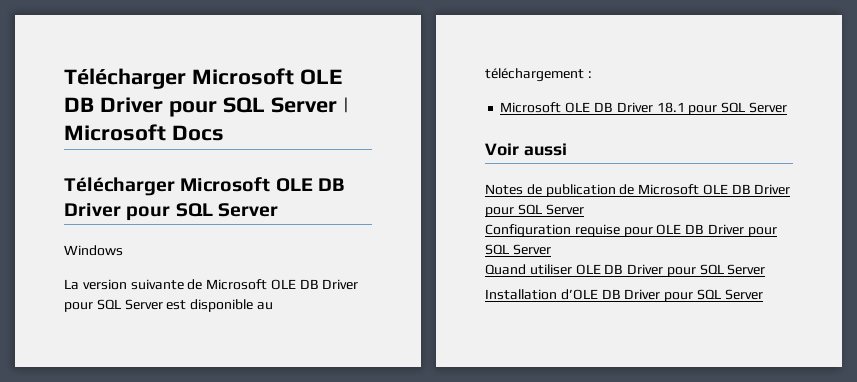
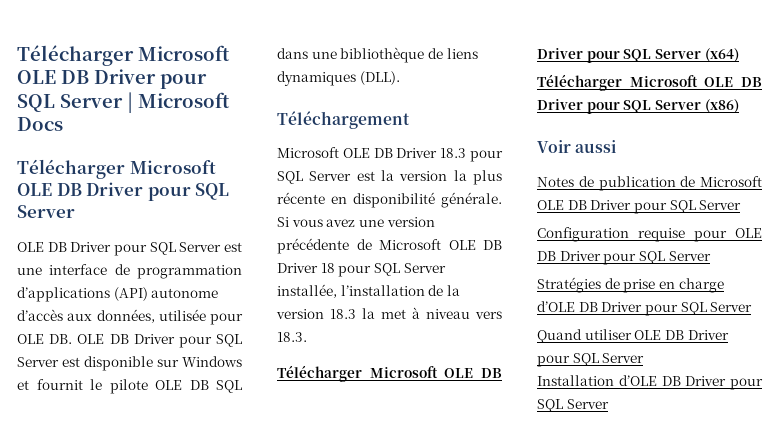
- Windows
- La version suivante de Microsoft OLE DB Driver pour SQL Server est disponible au téléchargement :
- Microsoft OLE DB Driver 18.1 pour SQL Server
+ OLE DB Driver pour SQL Server est une interface de programmation d’applications (API) autonome d’accès aux données, utilisée pour OLE DB. OLE DB Driver pour SQL Server est disponible sur Windows et fournit le pilote OLE DB SQL dans une bibliothèque de liens dynamiques (DLL).
+ Téléchargement
+ Microsoft OLE DB Driver 18.3 pour SQL Server est la version la plus récente en disponibilité générale. Si vous avez une version précédente de Microsoft OLE DB Driver 18 pour SQL Server installée, l’installation de la version 18.3 la met à niveau vers 18.3.
+ Télécharger Microsoft OLE DB Driver pour SQL Server (x64)
+ Télécharger Microsoft OLE DB Driver pour SQL Server (x86)
+ Stratégies de prise en charge d’OLE DB Driver pour SQL Server

